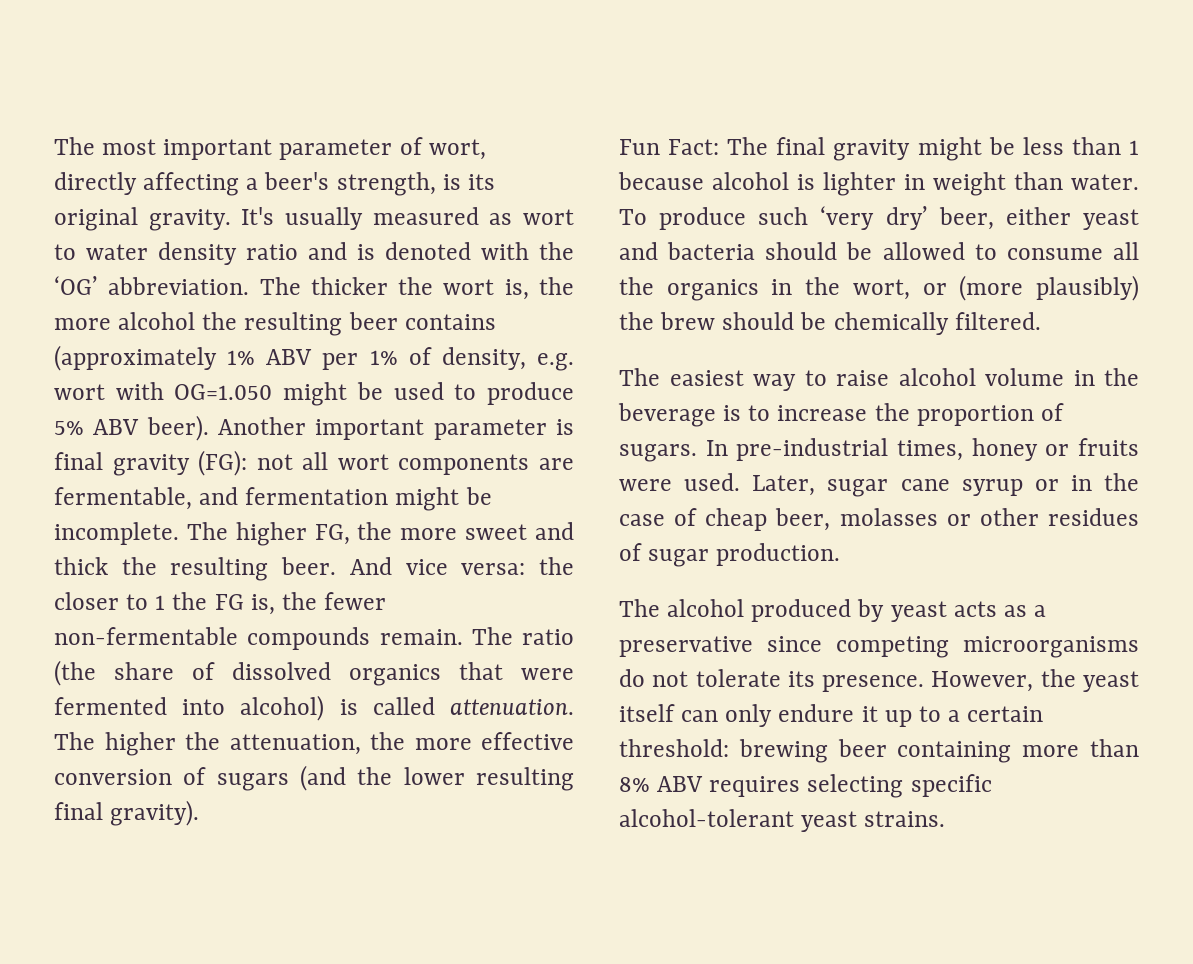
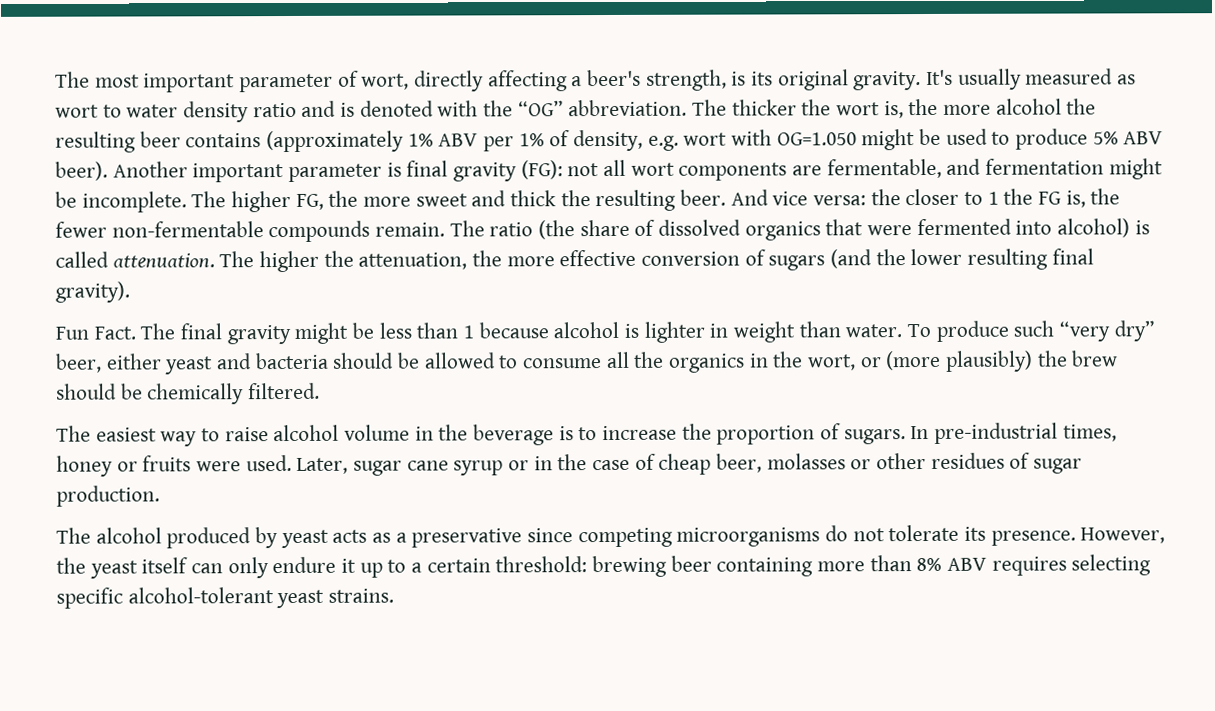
- It's usually measured as wort to water density ratio and is denoted with the ‘OG’ abbreviation.
+ It's usually measured as wort to water density ratio and is denoted with the “OG” abbreviation.
- Fun Fact: The final gravity might be less than 1 because alcohol is lighter in weight than water.
+ Fun Fact. The final gravity might be less than 1 because alcohol is lighter in weight than water.
- To produce such ‘very dry’ beer, either yeast and bacteria should be allowed to consume all the organics in the wort, or (more plausibly) the brew should be chemically filtered.
+ To produce such “very dry” beer, either yeast and bacteria should be allowed to consume all the organics in the wort, or (more plausibly) the brew should be chemically filtered.

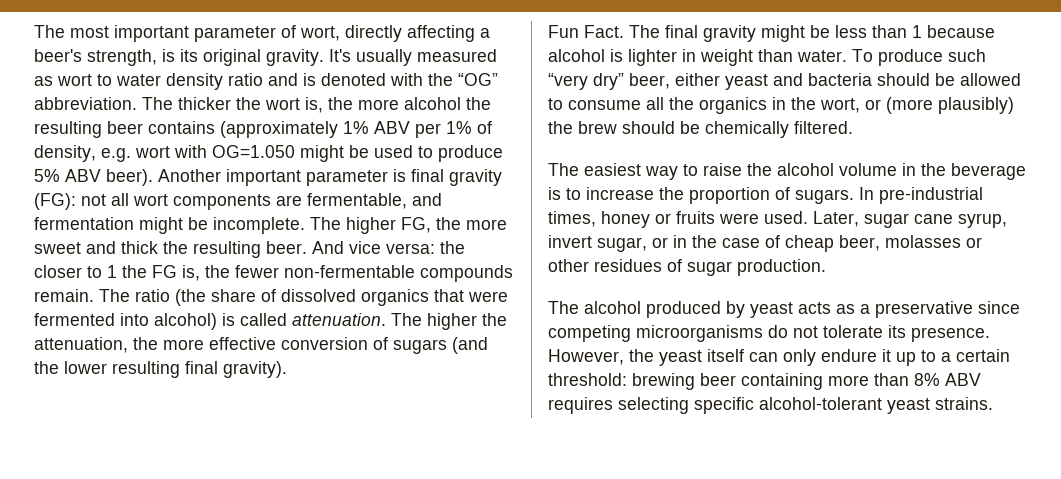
- The easiest way to raise alcohol volume in the beverage is to increase the proportion of sugars.
+ The easiest way to raise the alcohol volume in the beverage is to increase the proportion of sugars.
- Later, sugar cane syrup or in the case of cheap beer, molasses or other residues of sugar production.
+ Later, sugar cane syrup, invert sugar, or in the case of cheap beer, molasses or other residues of sugar production.

